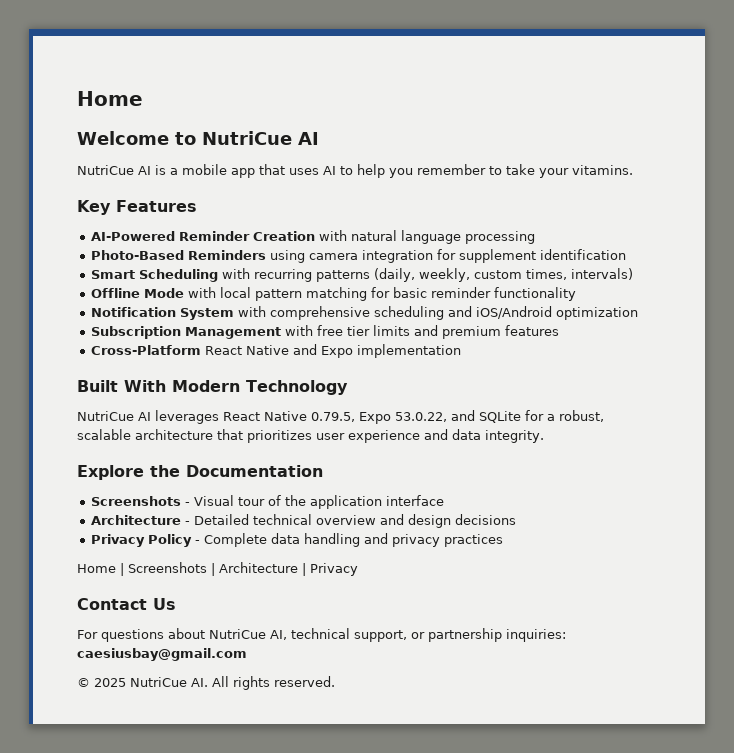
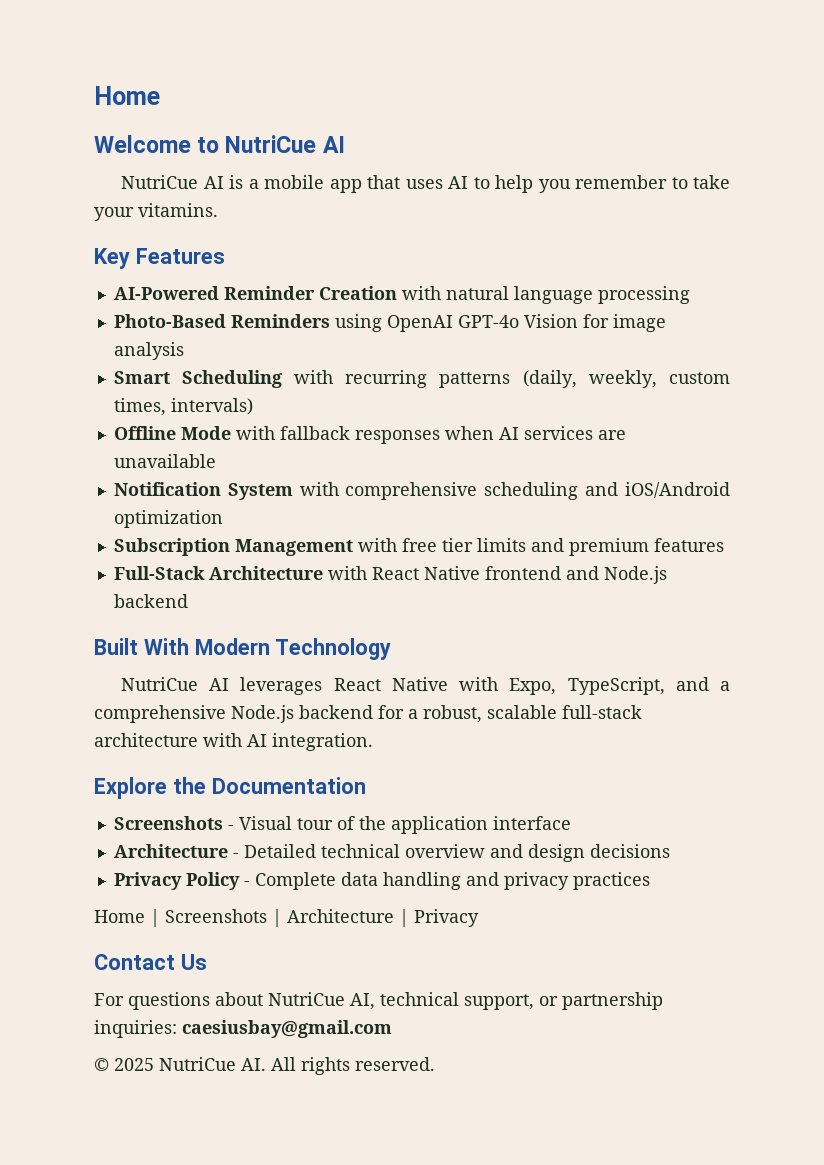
- Photo-Based Reminders using camera integration for supplement identification
+ Photo-Based Reminders using OpenAI GPT-4o Vision for image analysis
- Offline Mode with local pattern matching for basic reminder functionality
+ Offline Mode with fallback responses when AI services are unavailable
- Cross-Platform React Native and Expo implementation
+ Full-Stack Architecture with React Native frontend and Node.js backend
- NutriCue AI leverages React Native 0.79.5, Expo 53.0.22, and SQLite for a robust, scalable architecture that prioritizes user experience and data integrity.
+ NutriCue AI leverages React Native with Expo, TypeScript, and a comprehensive Node.js backend for a robust, scalable full-stack architecture with AI integration.

